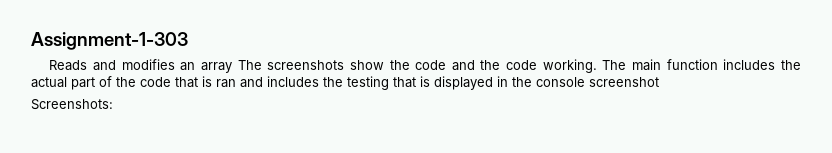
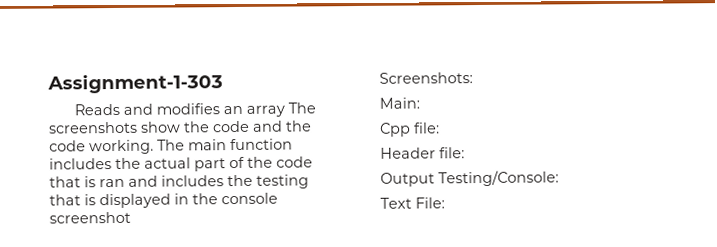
+ Main:
+ Cpp file:
+ Header file:
+ Output Testing/Console:
+ Text File:

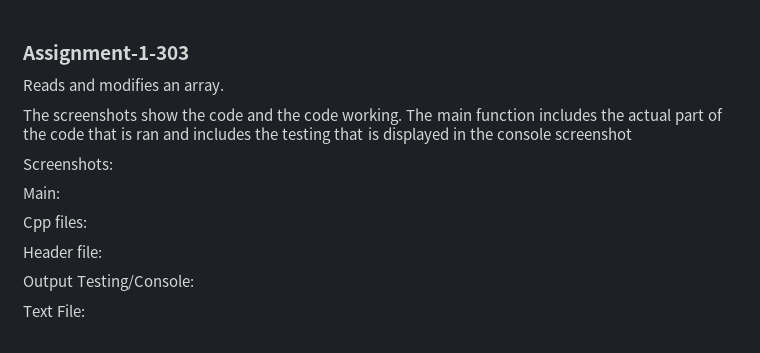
- Reads and modifies an array The screenshots show the code and the code working.
+ Reads and modifies an array.
+ The screenshots show the code and the code working.
- Cpp file:
+ Cpp files:

